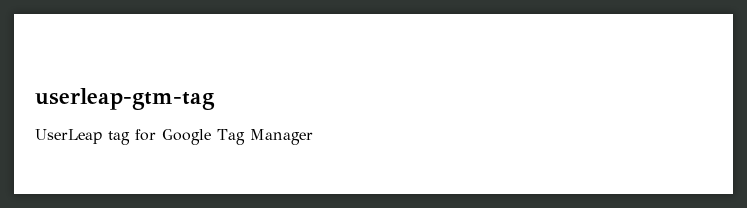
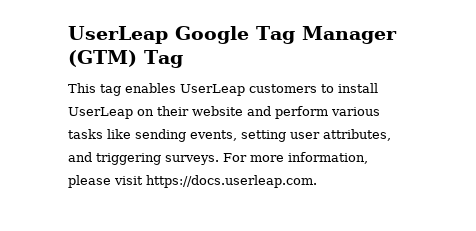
- userleap-gtm-tag
- UserLeap tag for Google Tag Manager
+ UserLeap Google Tag Manager (GTM) Tag
+ This tag enables UserLeap customers to install UserLeap on their website and perform various tasks like sending events, setting user attributes, and triggering surveys. For more information, please visit https://docs.userleap.com.

